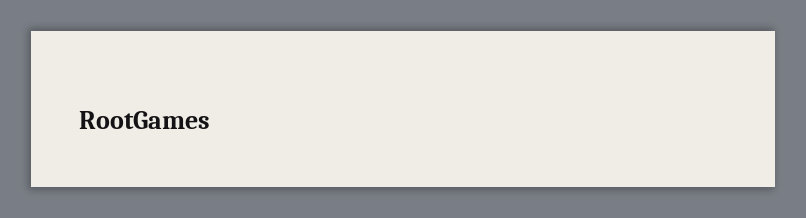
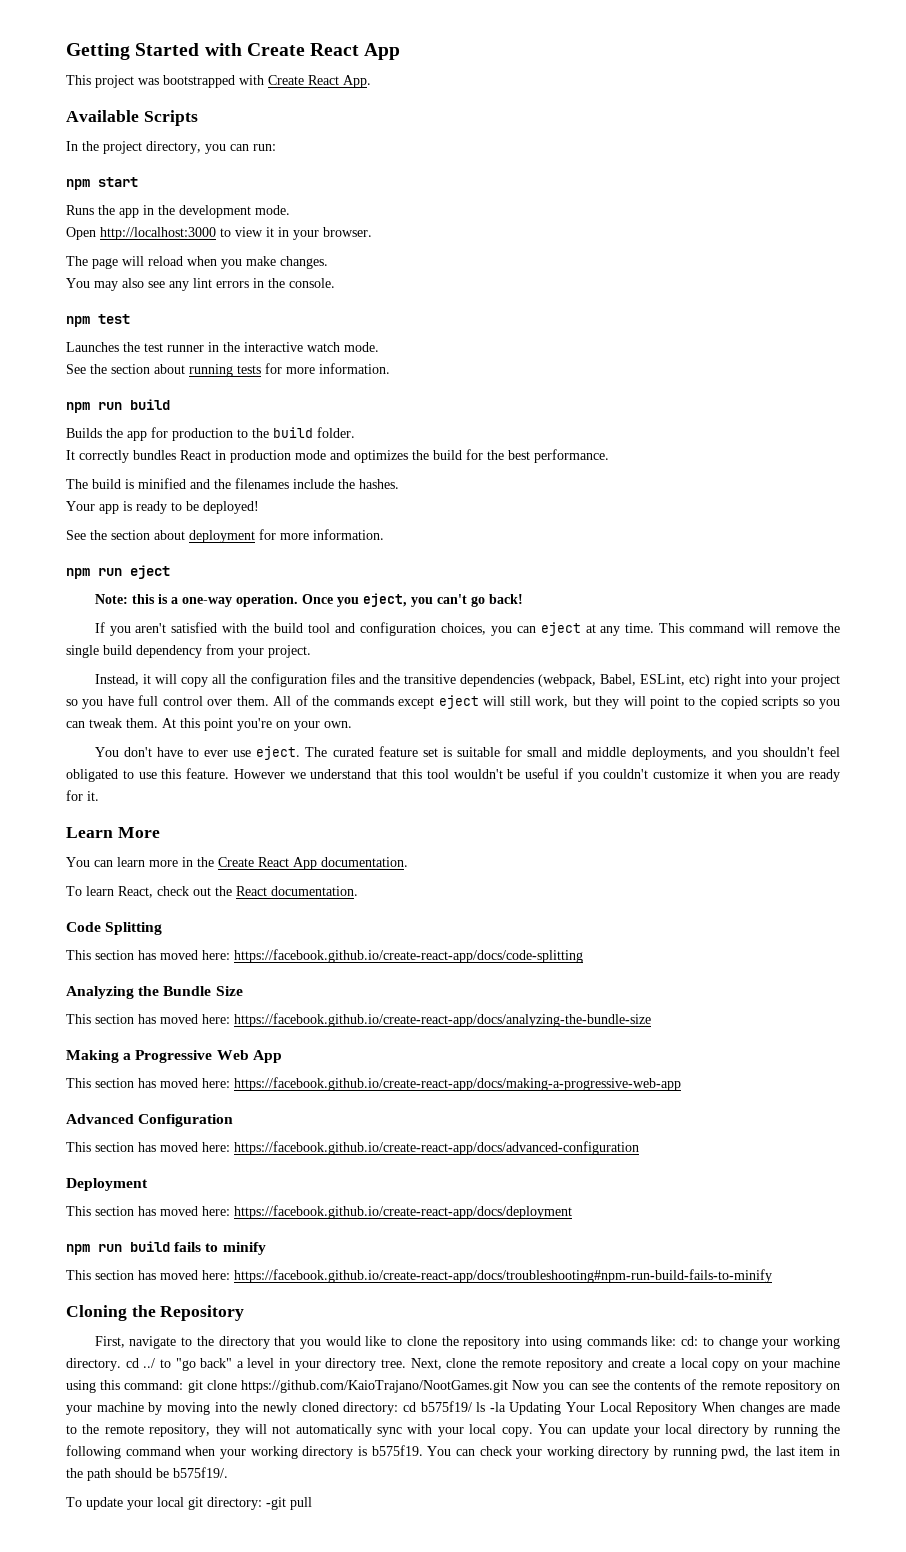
- RootGames
+ Getting Started with Create React App
+ This project was bootstrapped with Create React App.
+ Available Scripts
+ In the project directory, you can run:
+ npm start
+ Runs the app in the development mode.
+ Open http://localhost:3000 to view it in your browser.
+ The page will reload when you make changes.
+ You may also see any lint errors in the console.
+ npm test
+ Launches the test runner in the interactive watch mode.
+ See the section about running tests for more information.
+ npm run build
+ Builds the app for production to the build folder.
+ It correctly bundles React in production mode and optimizes the build for the best performance.
+ The build is minified and the filenames include the hashes.
+ Your app is ready to be deployed!
+ See the section about deployment for more information.
+ npm run eject
+ Note: this is a one-way operation. Once you eject, you can't go back!
+ If you aren't satisfied with the build tool and configuration choices, you can eject at any time. This command will remove the single build dependency from your project.
+ Instead, it will copy all the configuration files and the transitive dependencies (webpack, Babel, ESLint, etc) right into your project so you have full control over them. All of the commands except eject will still work, but they will point to the copied scripts so you can tweak them. At this point you're on your own.
+ You don't have to ever use eject. The curated feature set is suitable for small and middle deployments, and you shouldn't feel obligated to use this feature. However we understand that this tool wouldn't be useful if you couldn't customize it when you are ready for it.
+ Learn More
+ You can learn more in the Create React App documentation.
+ To learn React, check out the React documentation.
+ Code Splitting
+ This section has moved here: https://facebook.github.io/create-react-app/docs/code-splitting
+ Analyzing the Bundle Size
+ This section has moved here: https://facebook.github.io/create-react-app/docs/analyzing-the-bundle-size
+ Making a Progressive Web App
+ This section has moved here: https://facebook.github.io/create-react-app/docs/making-a-progressive-web-app
+ Advanced Configuration
+ This section has moved here: https://facebook.github.io/create-react-app/docs/advanced-configuration
+ Deployment
+ This section has moved here: https://facebook.github.io/create-react-app/docs/deployment
+ npm run build fails to minify
+ This section has moved here: https://facebook.github.io/create-react-app/docs/troubleshooting#npm-run-build-fails-to-minify
+ Cloning the Repository
+ First, navigate to the directory that you would like to clone the repository into using commands like: cd: to change your working directory. cd ../ to "go back" a level in your directory tree. Next, clone the remote repository and create a local copy on your machine using this command: git clone https://github.com/KaioTrajano/NootGames.git Now you can see the contents of the remote repository on your machine by moving into the newly cloned directory: cd b575f19/ ls -la Updating Your Local Repository When changes are made to the remote repository, they will not automatically sync with your local copy. You can update your local directory by running the following command when your working directory is b575f19. You can check your working directory by running pwd, the last item in the path should be b575f19/.
+ To update your local git directory: -git pull

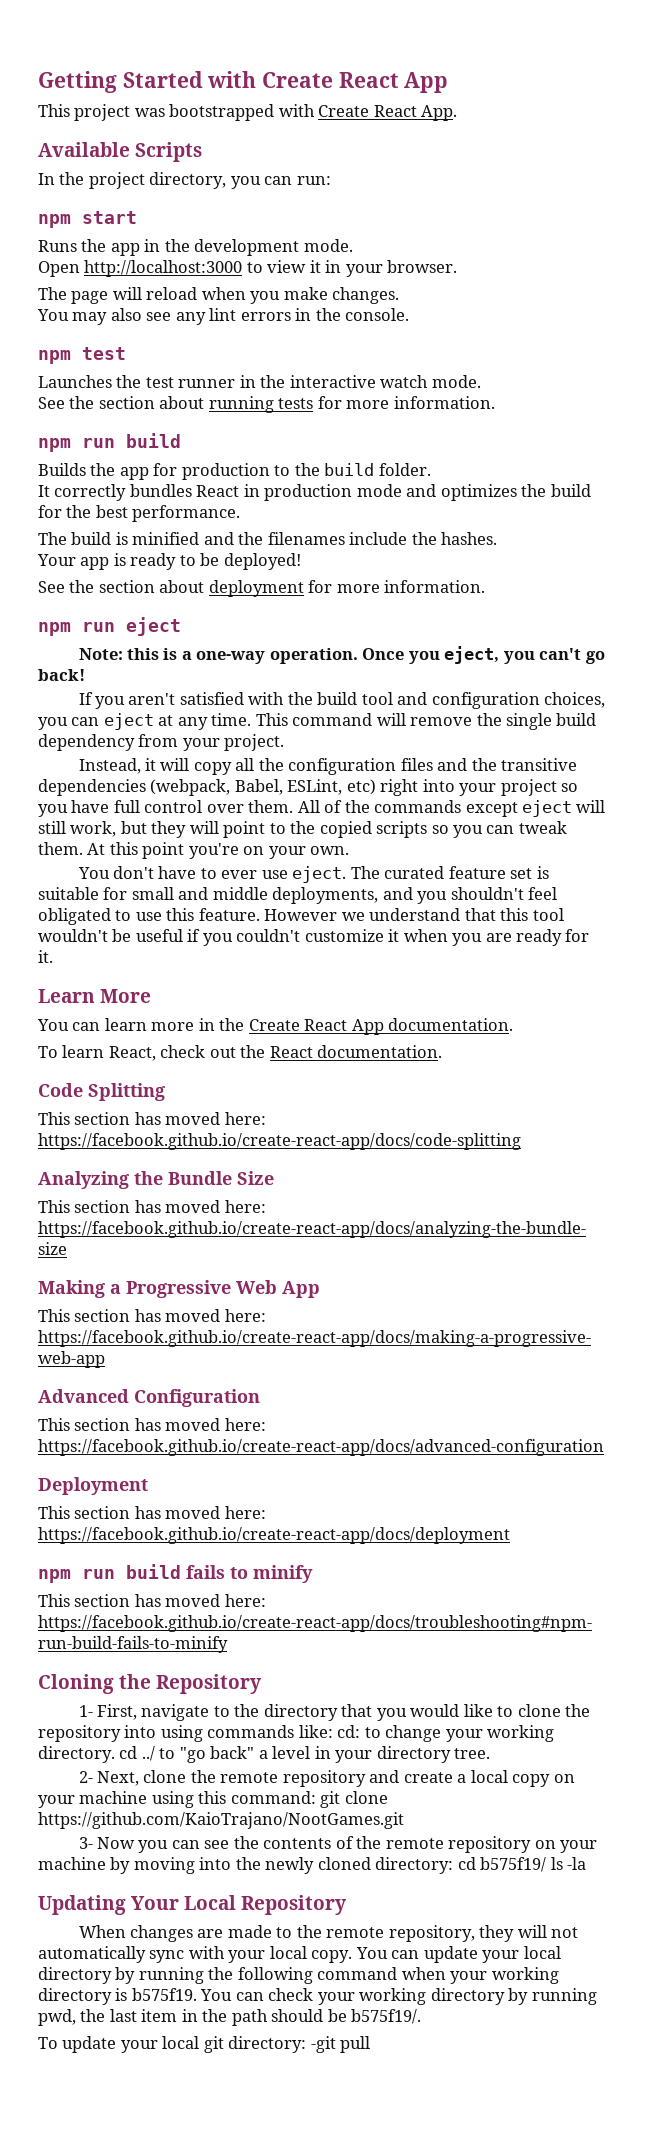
- First, navigate to the directory that you would like to clone the repository into using commands like:
+ 1- First, navigate to the directory that you would like to clone the repository into using commands like:
- to change your working directory. cd ../ to "go back" a level in your directory tree. Next, clone the remote repository and create a local copy on your machine using this command:
+ to change your working directory. cd ../ to "go back" a level in your directory tree.
+ 2- Next, clone the remote repository and create a local copy on your machine using this command:
- git clone https://github.com/KaioTrajano/NootGames.git Now you can see the contents of the remote repository on your machine by moving into the newly cloned directory:
+ git clone https://github.com/KaioTrajano/NootGames.git
+ 3- Now you can see the contents of the remote repository on your machine by moving into the newly cloned directory:
- cd b575f19/ ls -la Updating Your Local Repository When changes are made to the remote repository, they will not automatically sync with your local copy.
+ cd b575f19/ ls -la
+ Updating Your Local Repository
+ When changes are made to the remote repository, they will not automatically sync with your local copy.

